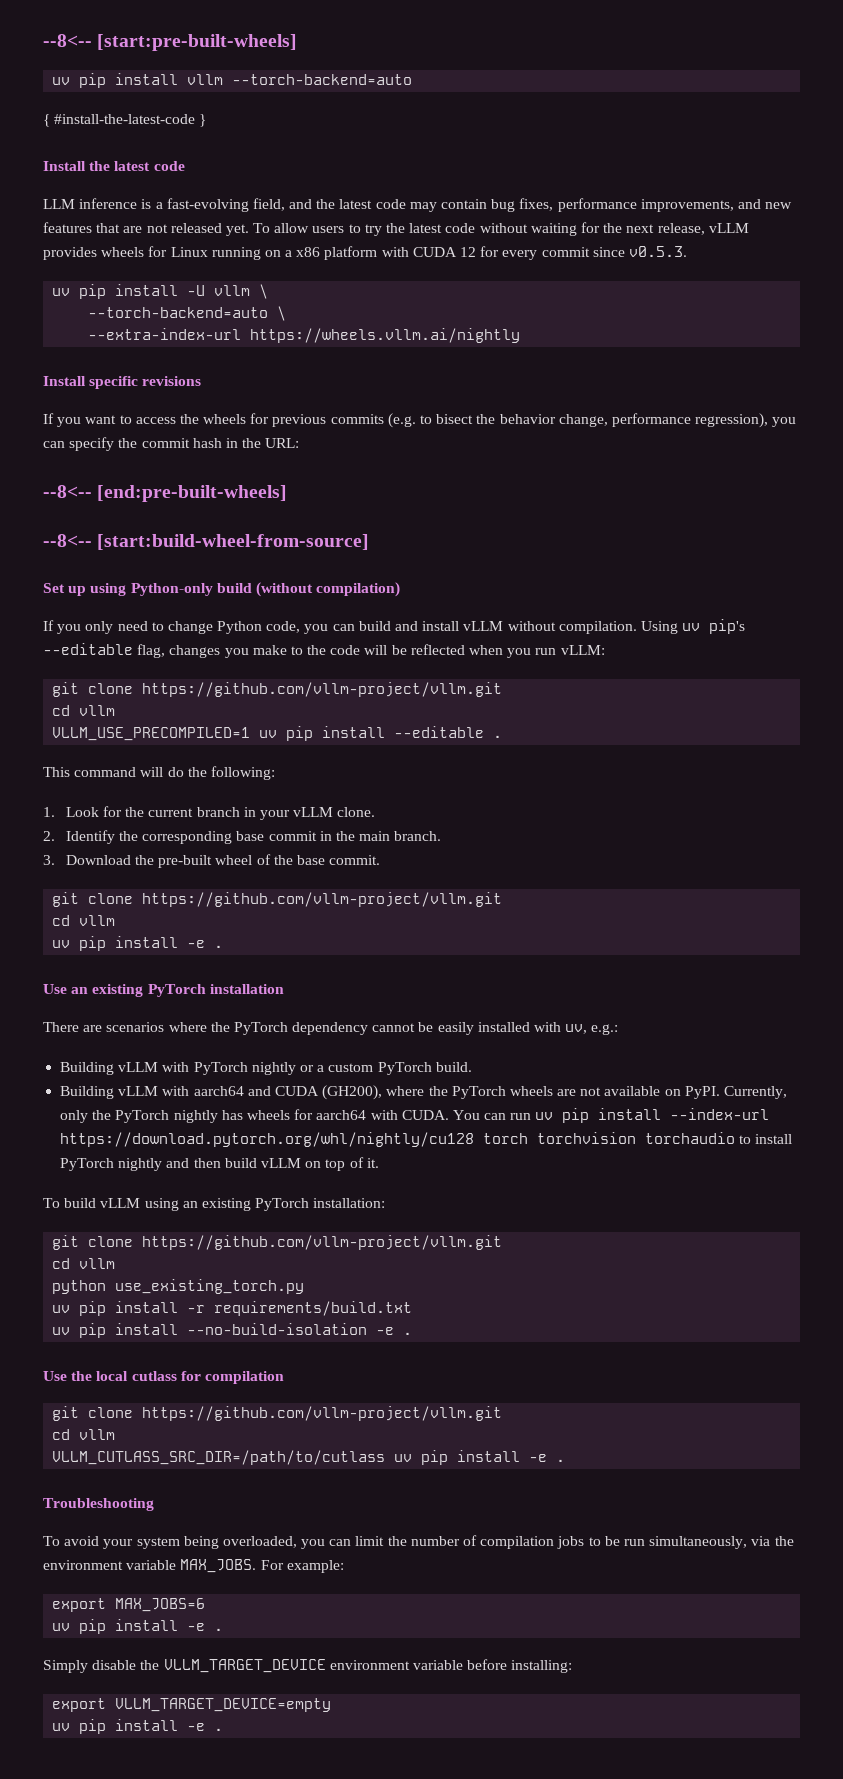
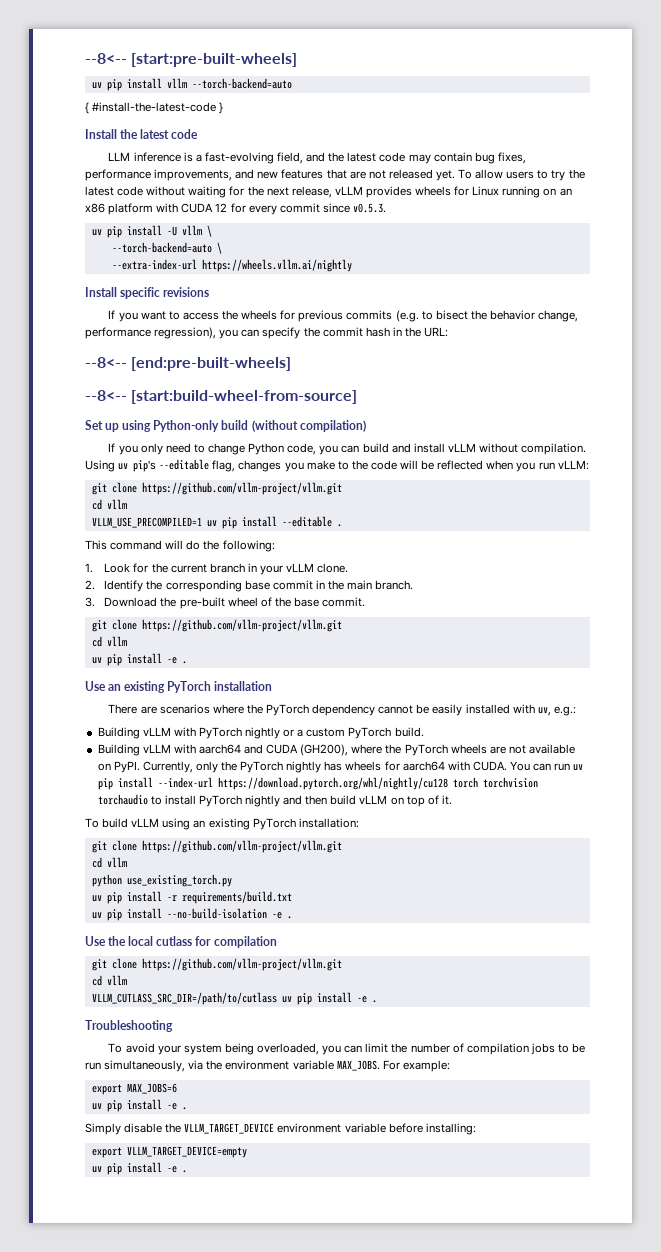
- To allow users to try the latest code without waiting for the next release, vLLM provides wheels for Linux running on a x86 platform with CUDA 12 for every commit since v0.5.3.
+ To allow users to try the latest code without waiting for the next release, vLLM provides wheels for Linux running on an x86 platform with CUDA 12 for every commit since v0.5.3.

